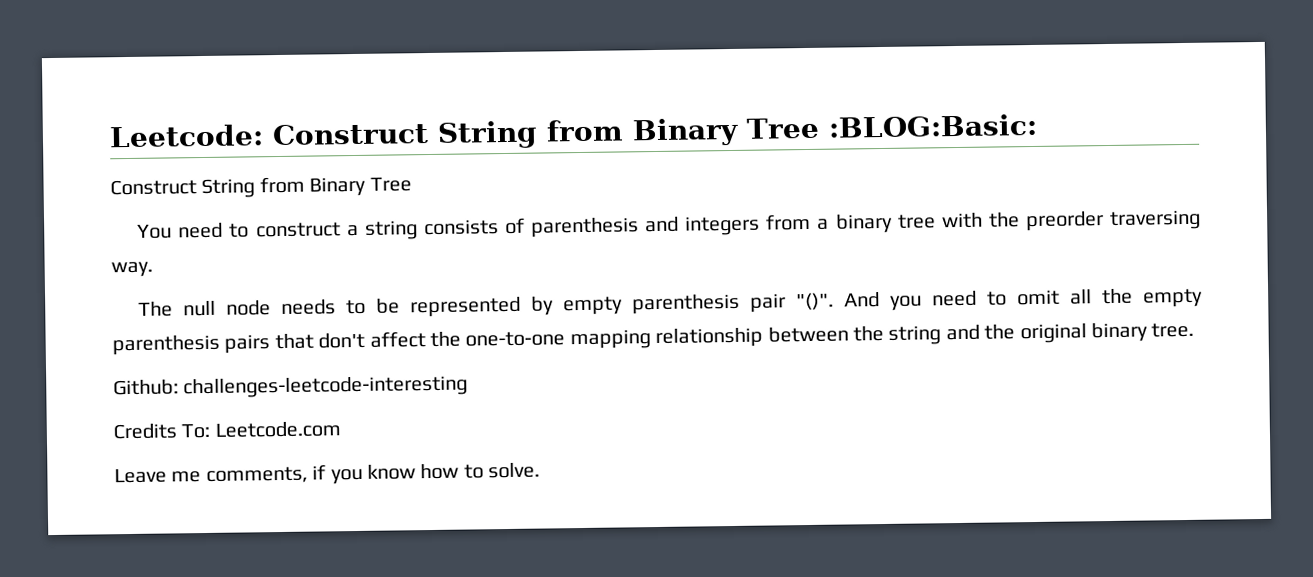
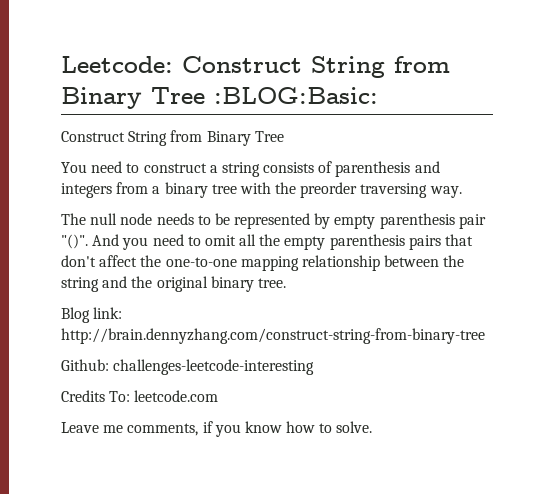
+ Blog link: http://brain.dennyzhang.com/construct-string-from-binary-tree
- Credits To: Leetcode.com
+ Credits To: leetcode.com

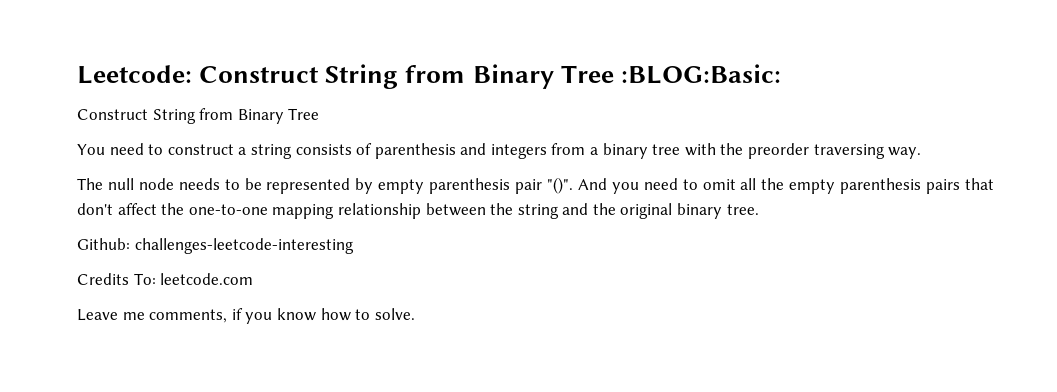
- Blog link: http://brain.dennyzhang.com/construct-string-from-binary-tree

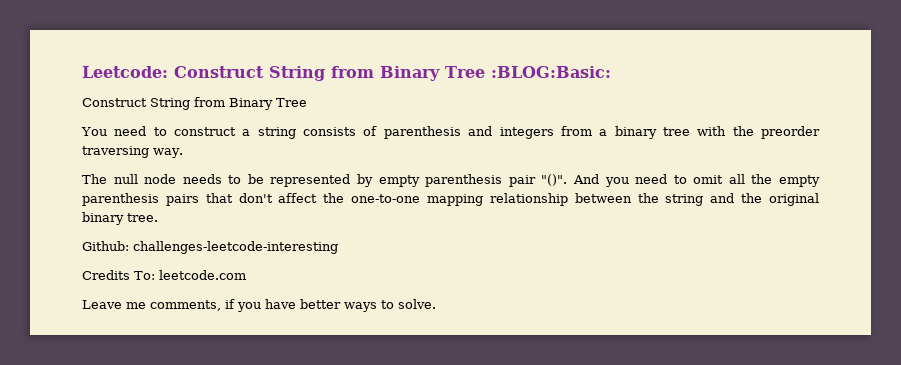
- Leave me comments, if you know how to solve.
+ Leave me comments, if you have better ways to solve.

